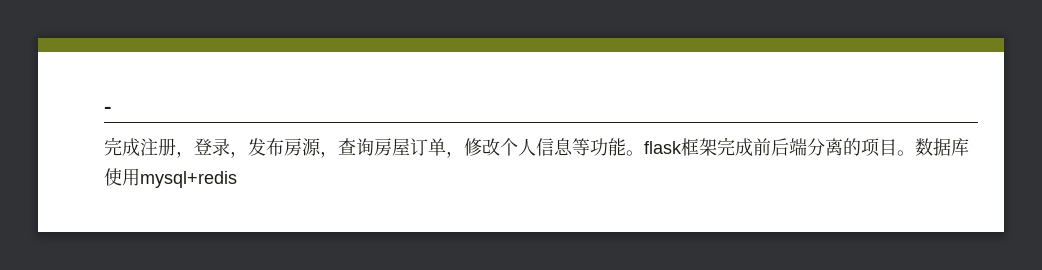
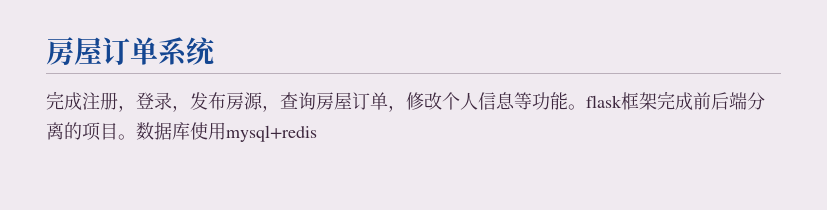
- -
+ 房屋订单系统

